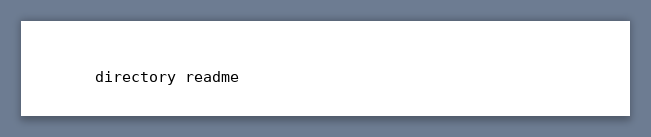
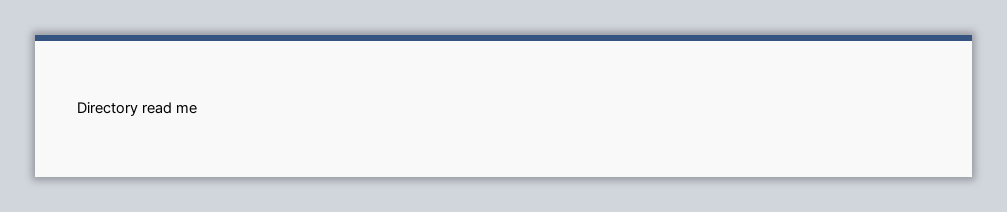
- directory readme
+ Directory read me

